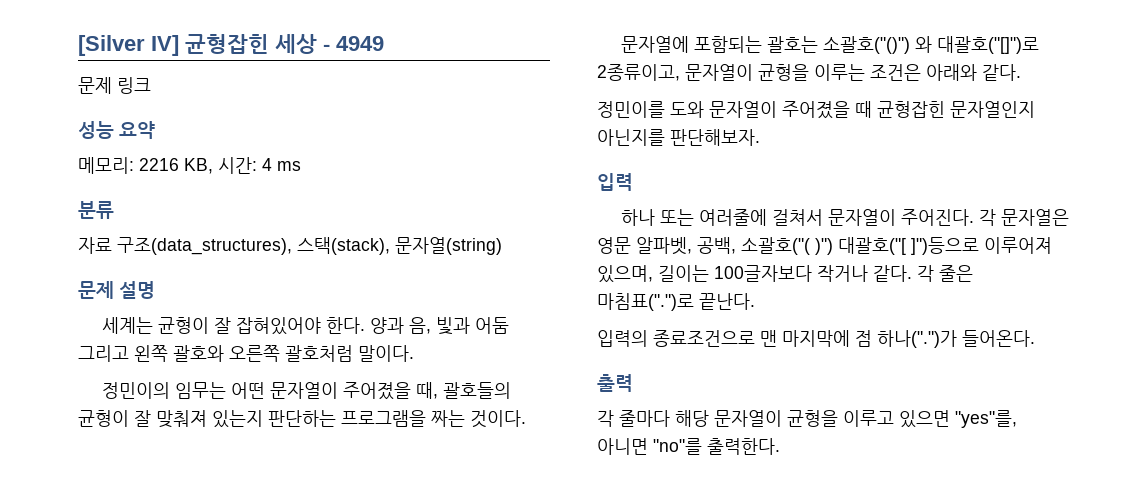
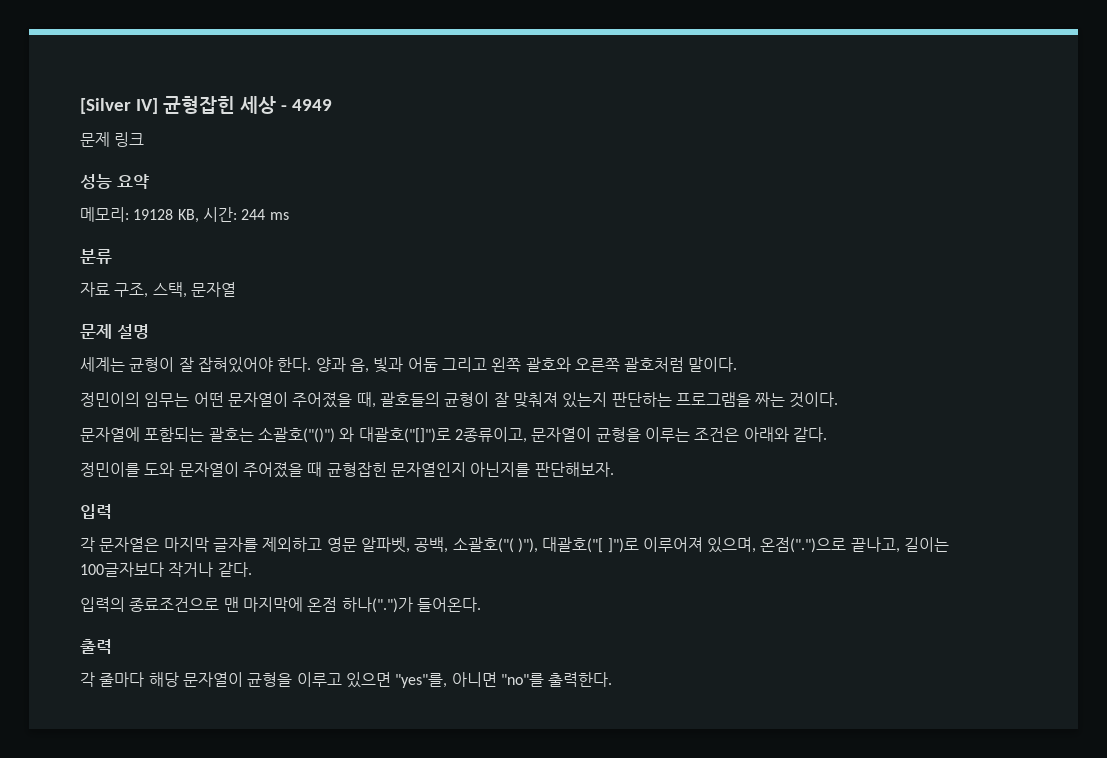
- 메모리: 2216 KB, 시간: 4 ms
+ 메모리: 19128 KB, 시간: 244 ms
- 자료 구조(data_structures), 스택(stack), 문자열(string)
+ 자료 구조, 스택, 문자열
- 하나 또는 여러줄에 걸쳐서 문자열이 주어진다. 각 문자열은 영문 알파벳, 공백, 소괄호("( )") 대괄호("[ ]")등으로 이루어져 있으며, 길이는 100글자보다 작거나 같다. 각 줄은 마침표(".")로 끝난다.
+ 각 문자열은 마지막 글자를 제외하고 영문 알파벳, 공백, 소괄호("( )"), 대괄호("[ ]")로 이루어져 있으며, 온점(".")으로 끝나고, 길이는 100글자보다 작거나 같다.
- 입력의 종료조건으로 맨 마지막에 점 하나(".")가 들어온다.
+ 입력의 종료조건으로 맨 마지막에 온점 하나(".")가 들어온다.

